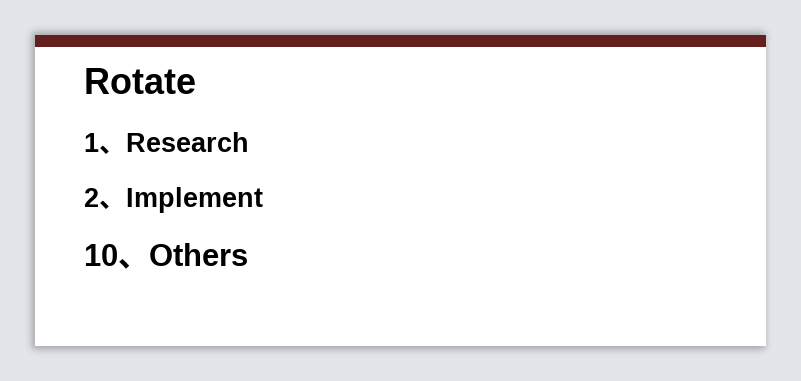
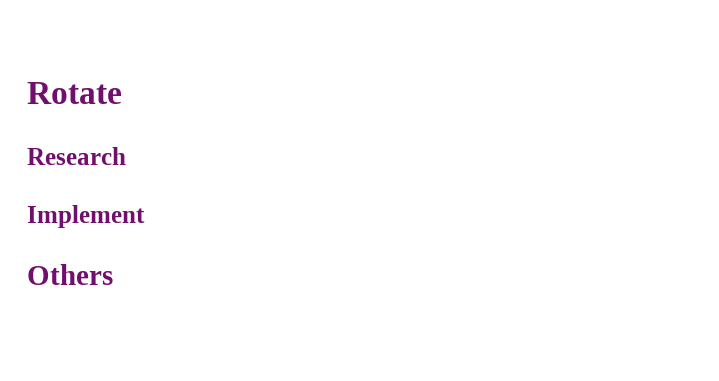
- 1、Research
+ Research
- 2、Implement
+ Implement
- 10、Others
+ Others

